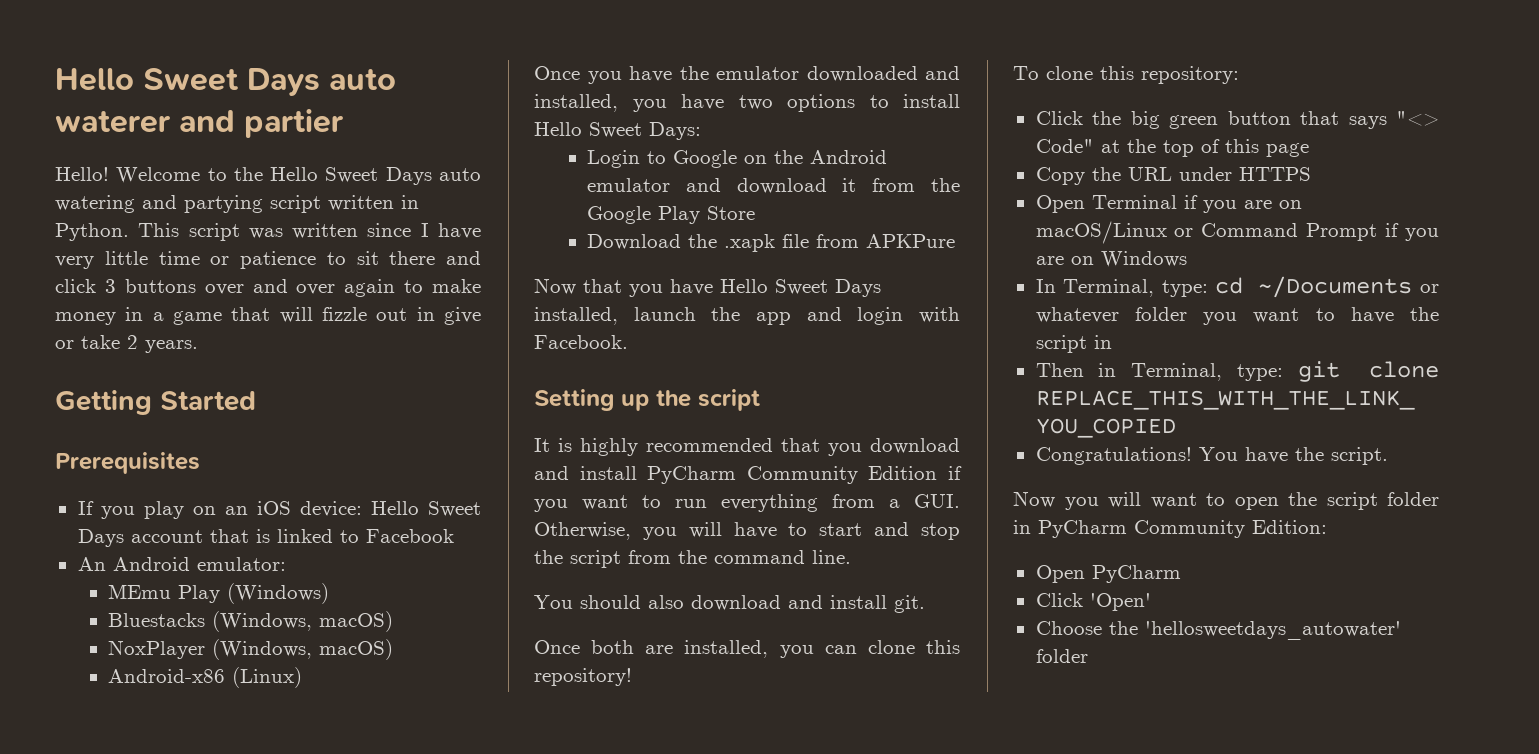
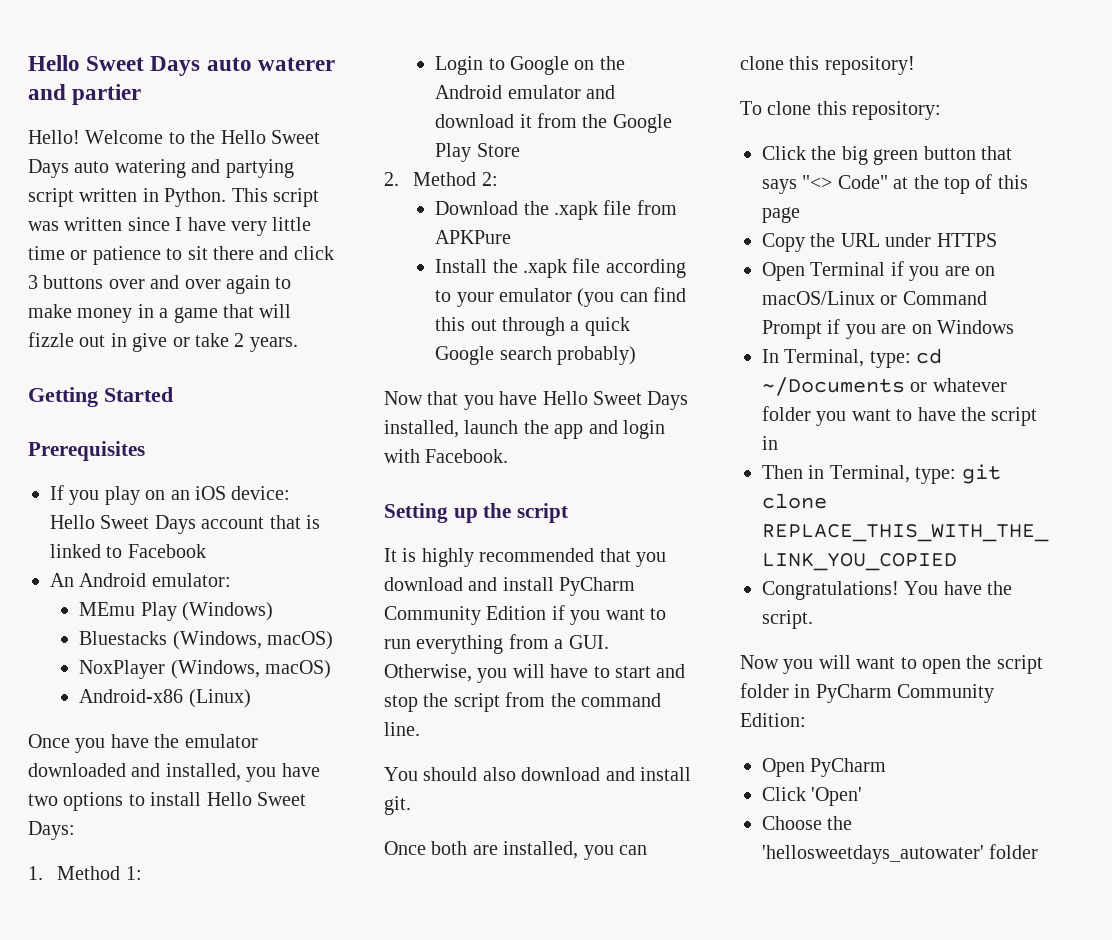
+ 1. Method 1:
+ 2. Method 2:
+ Install the .xapk file according to your emulator (you can find this out through a quick Google search probably)

